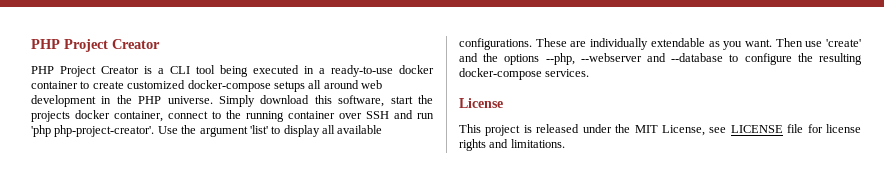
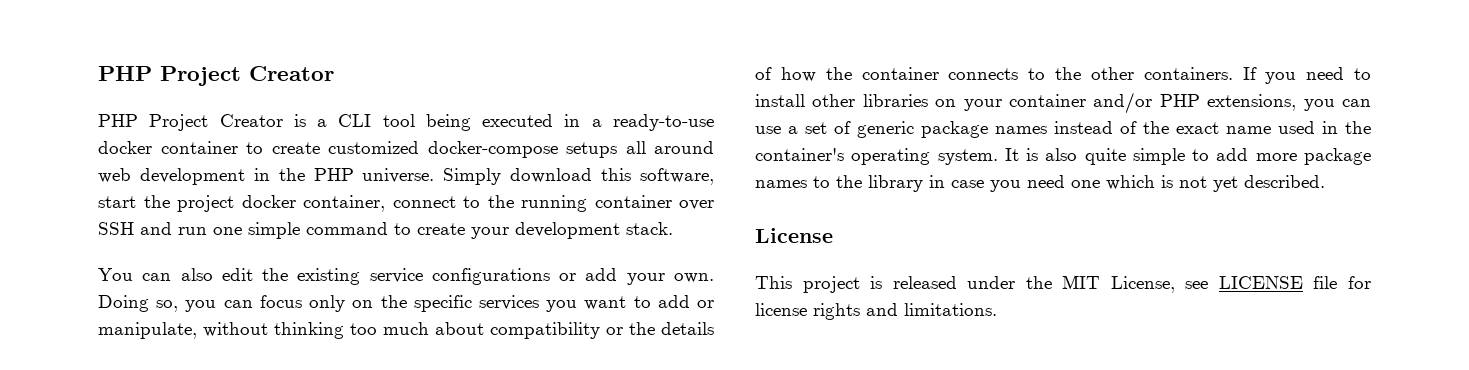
- Simply download this software, start the projects docker container, connect to the running container over SSH and run 'php php-project-creator'. Use the argument 'list' to display all available configurations. These are individually extendable as you want. Then use 'create' and the options --php, --webserver and --database to configure the resulting docker-compose services.
+ Simply download this software, start the project docker container, connect to the running container over SSH and run one simple command to create your development stack.
+ You can also edit the existing service configurations or add your own. Doing so, you can focus only on the specific services you want to add or manipulate, without thinking too much about compatibility or the details of how the container connects to the other containers. If you need to install other libraries on your container and/or PHP extensions, you can use a set of generic package names instead of the exact name used in the container's operating system. It is also quite simple to add more package names to the library in case you need one which is not yet described.

